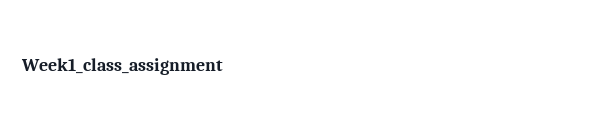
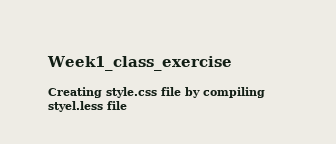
- Week1_class_assignment
+ Week1_class_exercise
+ Creating style.css file by compiling styel.less file

